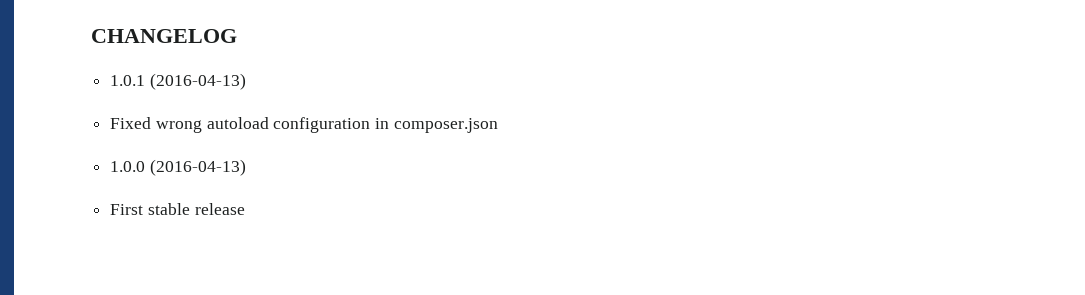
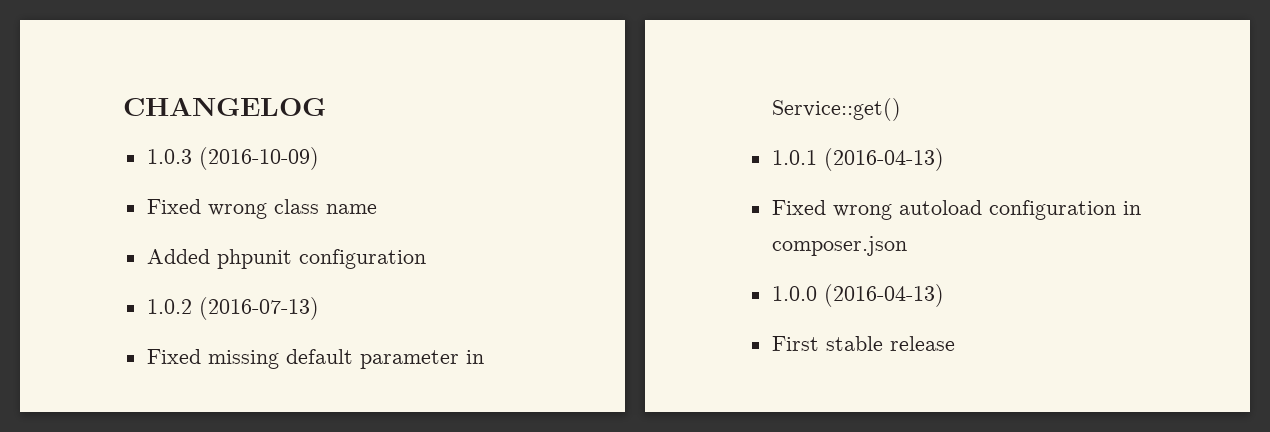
+ 1.0.3 (2016-10-09)
+ Fixed wrong class name
+ Added phpunit configuration
+ 1.0.2 (2016-07-13)
+ Fixed missing default parameter in Service::get()

